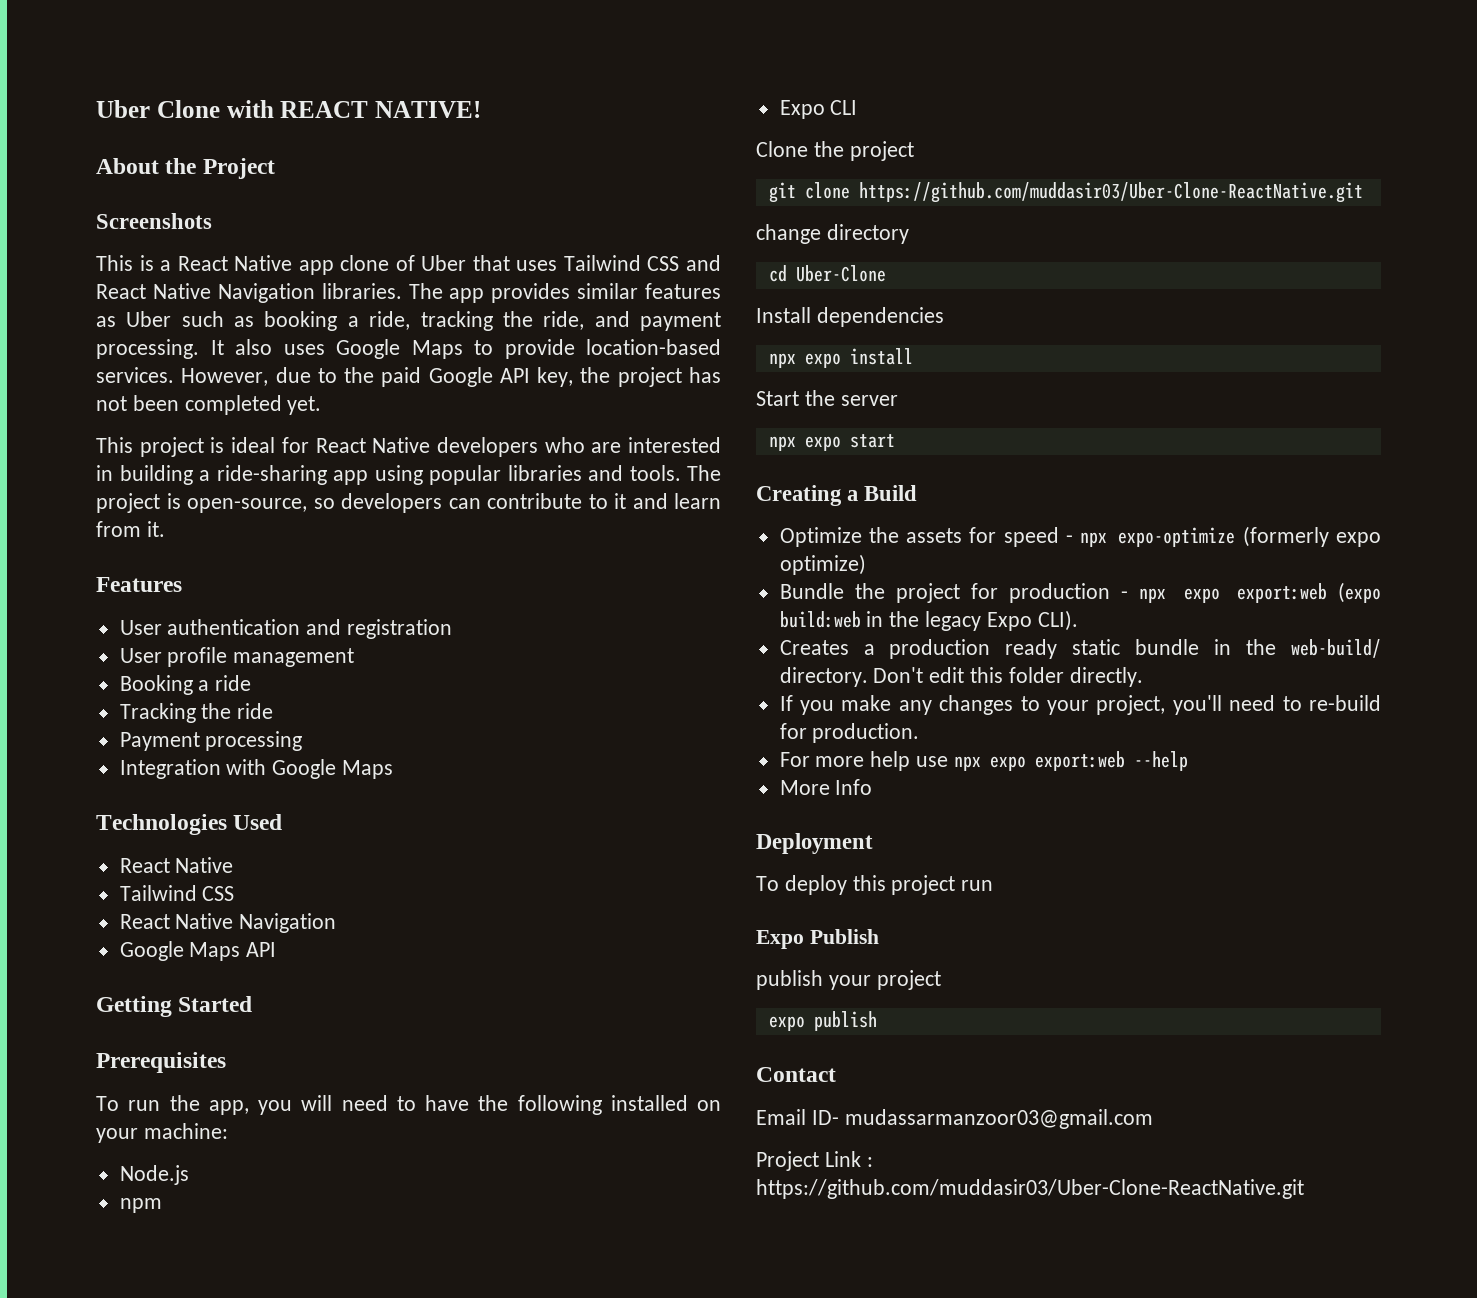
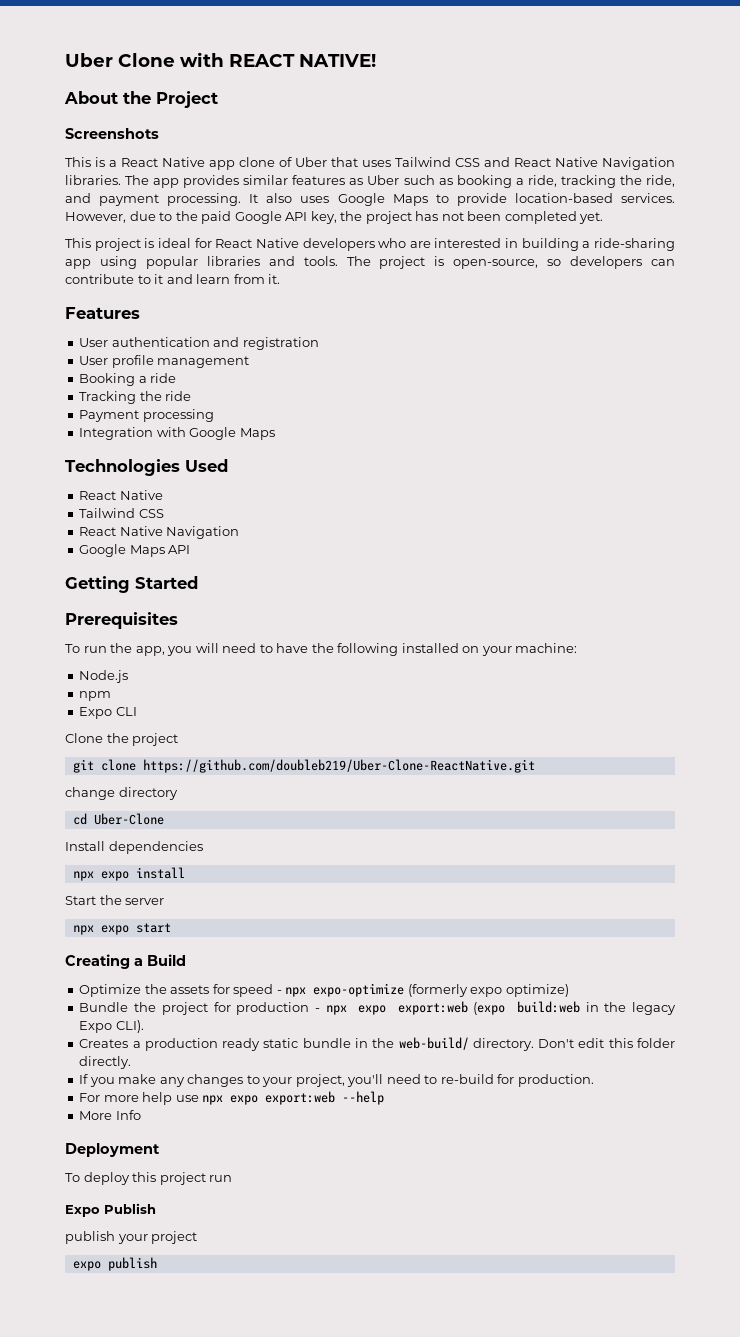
- git clone https://github.com/muddasir03/Uber-Clone-ReactNative.git
+ git clone https://github.com/doubleb219/Uber-Clone-ReactNative.git
- Contact
- Email ID- mudassarmanzoor03@gmail.com
- Project Link : https://github.com/muddasir03/Uber-Clone-ReactNative.git

